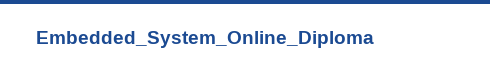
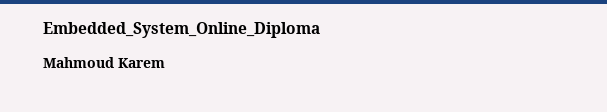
+ Mahmoud Karem

